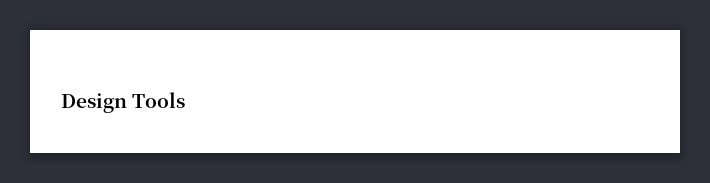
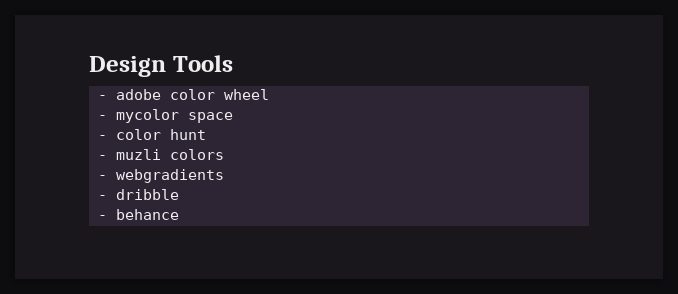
+ - adobe color wheel
+ - mycolor space
+ - color hunt
+ - muzli colors
+ - webgradients
+ - dribble
+ - behance

